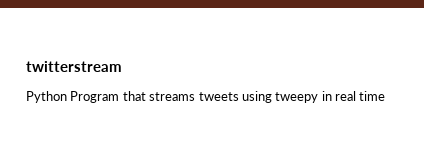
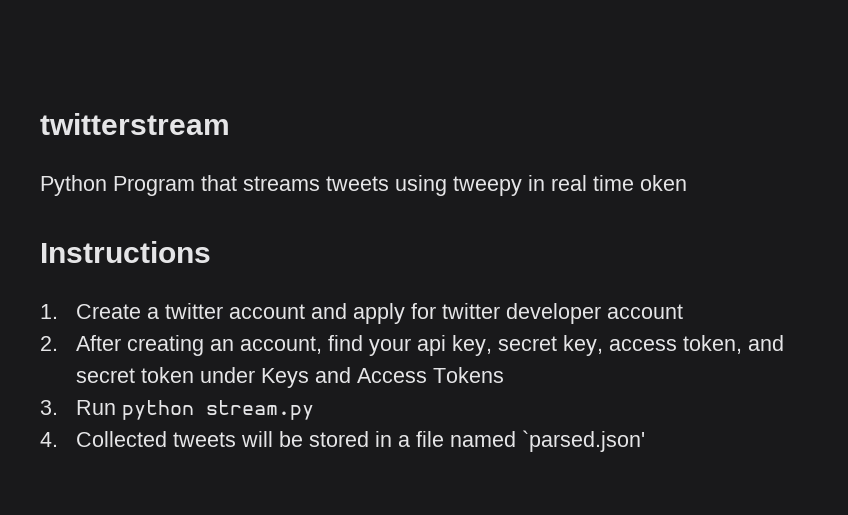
- Python Program that streams tweets using tweepy in real time
+ Python Program that streams tweets using tweepy in real time oken
+ Instructions
+ 1. Create a twitter account and apply for twitter developer account
+ 2. After creating an account, find your api key, secret key, access token, and secret token under Keys and Access Tokens
+ 3. Run python stream.py
+ 4. Collected tweets will be stored in a file named `parsed.json'

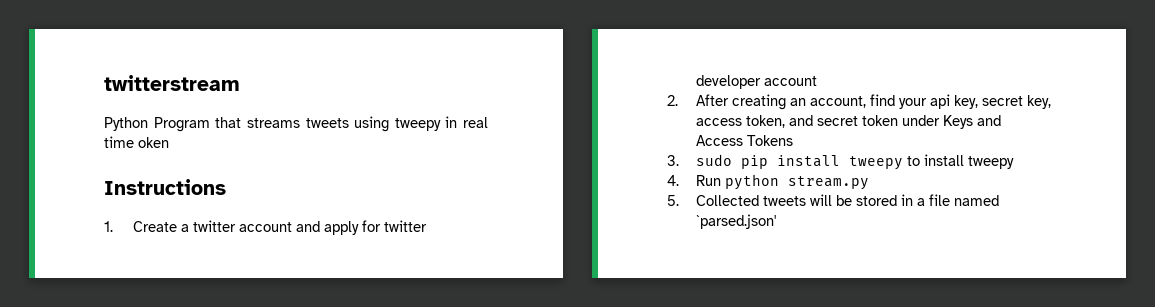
- 3. Run python stream.py
+ 3. sudo pip install tweepy to install tweepy
+ 4. Run python stream.py
- 4. Collected tweets will be stored in a file named `parsed.json'
+ 5. Collected tweets will be stored in a file named `parsed.json'

